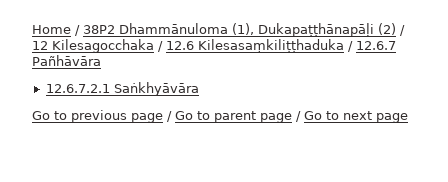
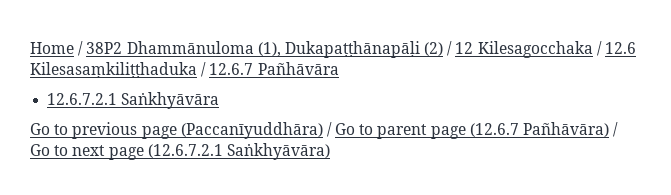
- Go to previous page / Go to parent page / Go to next page
+ Go to previous page (Paccanīyuddhāra) / Go to parent page (12.6.7 Pañhāvāra) / Go to next page (12.6.7.2.1 Saṅkhyāvāra)

